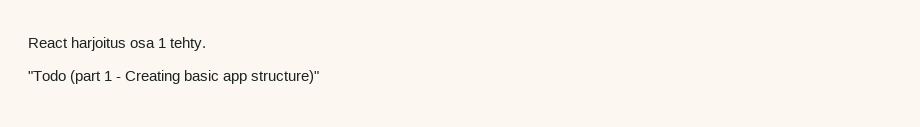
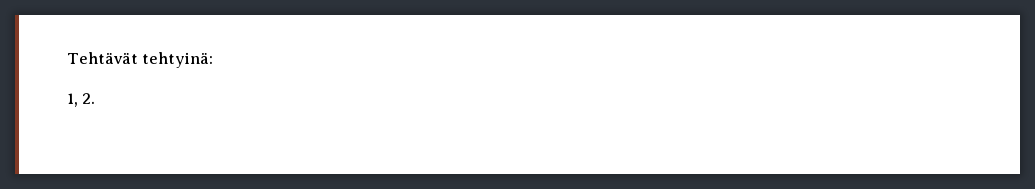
- React harjoitus osa 1 tehty.
- "Todo (part 1 - Creating basic app structure)"
+ Tehtävät tehtyinä:
+ 1, 2.

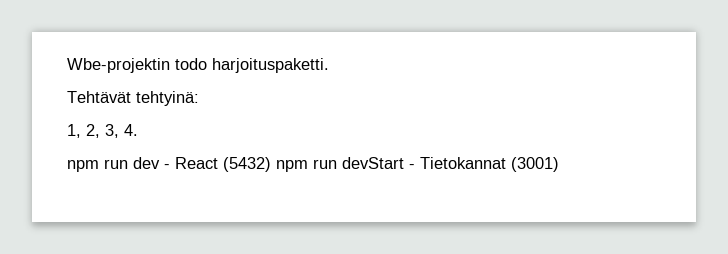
+ Wbe-projektin todo harjoituspaketti.
- 1, 2.
+ 1, 2, 3, 4.
+ npm run dev - React (5432) npm run devStart - Tietokannat (3001)

